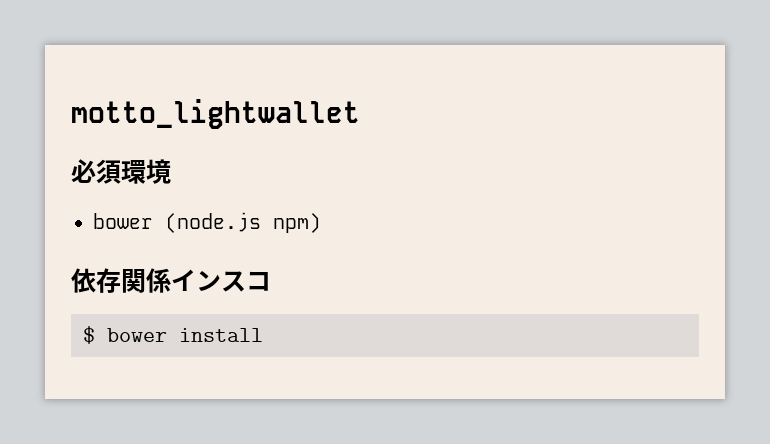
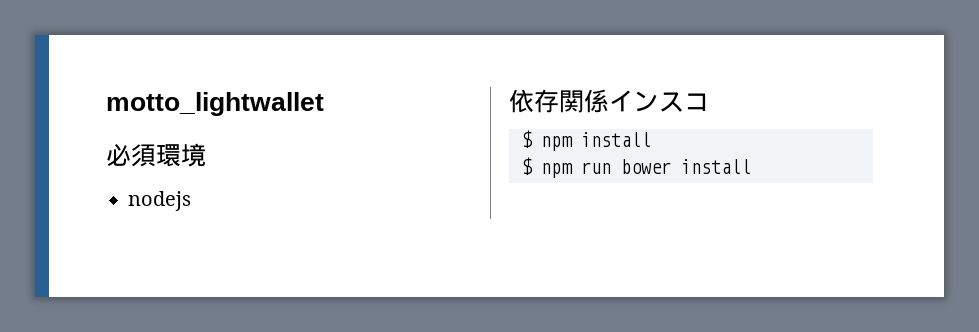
- bower (node.js npm)
+ nodejs
- $ bower install
+ $ npm install
+ $ npm run bower install

